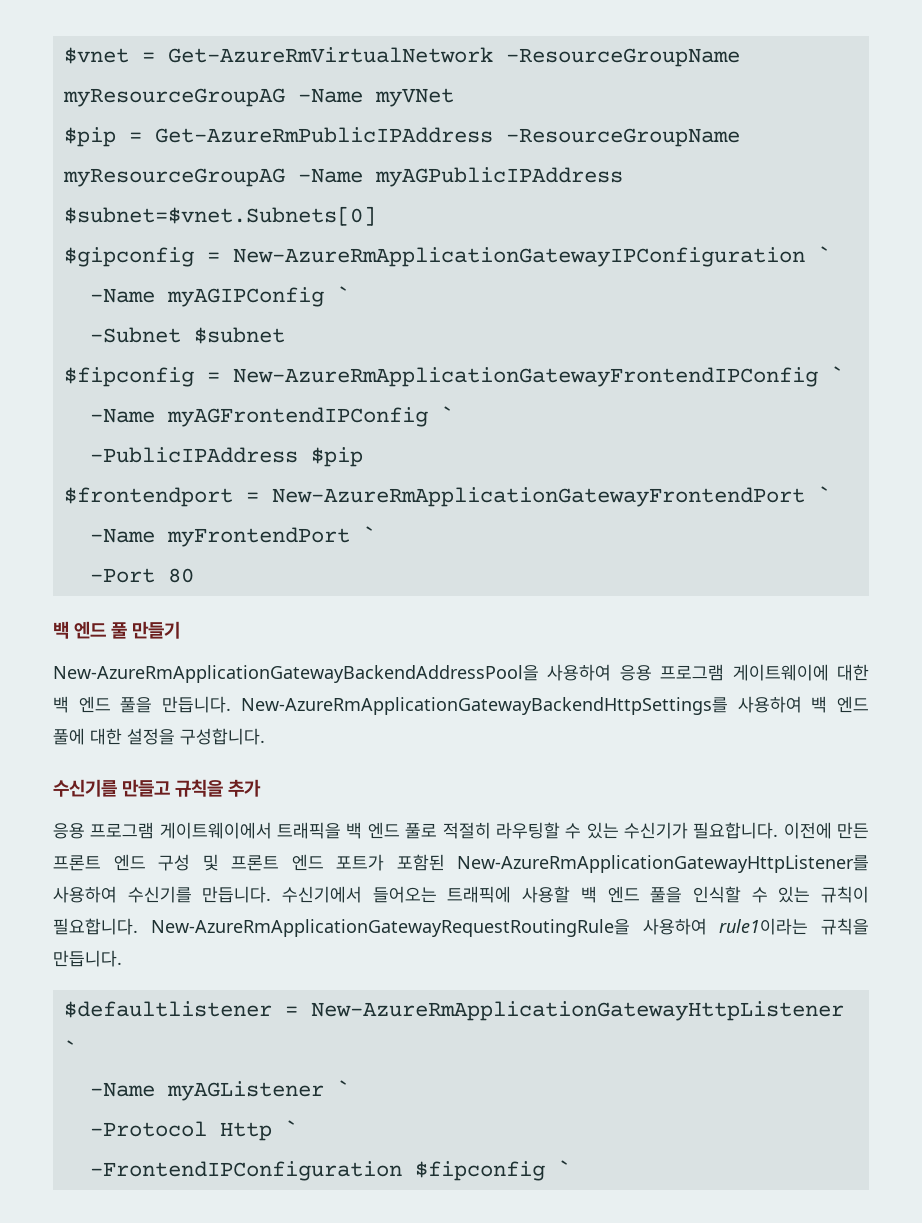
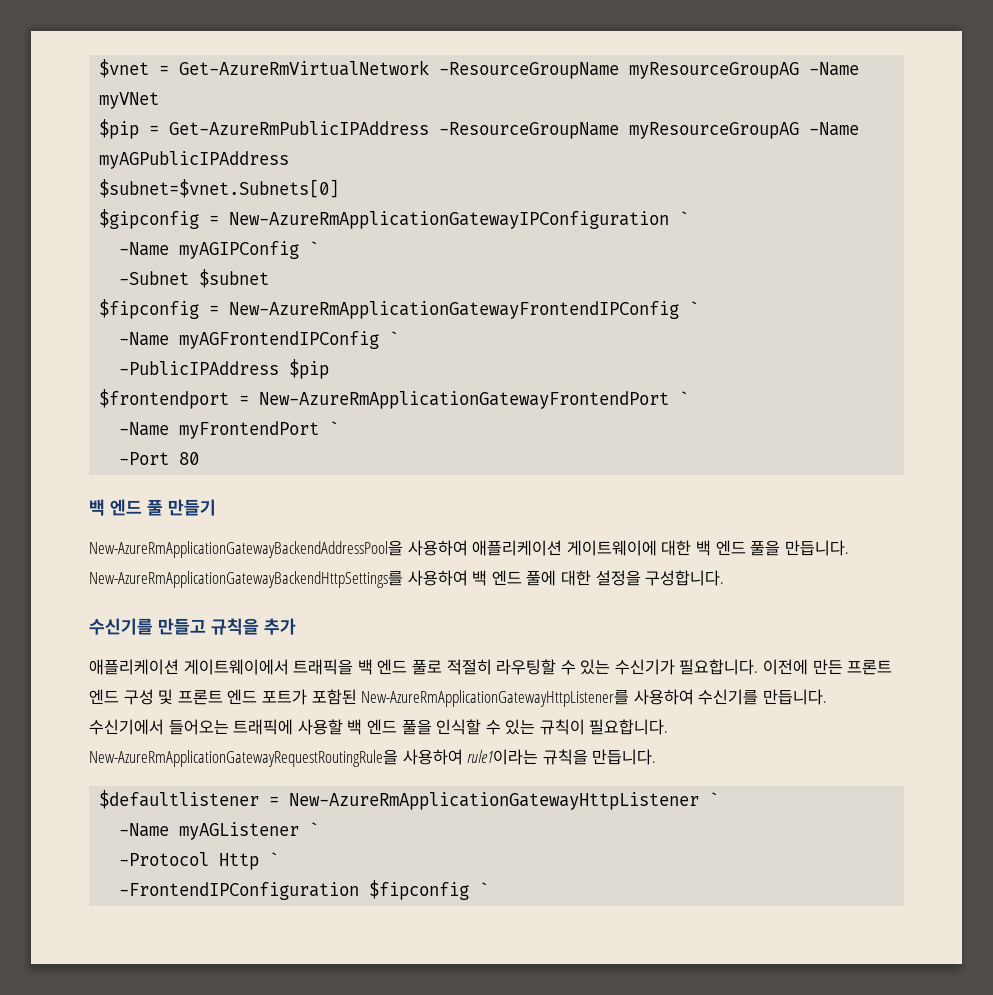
- New-AzureRmApplicationGatewayBackendAddressPool을 사용하여 응용 프로그램 게이트웨이에 대한 백 엔드 풀을 만듭니다.
+ New-AzureRmApplicationGatewayBackendAddressPool을 사용하여 애플리케이션 게이트웨이에 대한 백 엔드 풀을 만듭니다.
- 응용 프로그램 게이트웨이에서 트래픽을 백 엔드 풀로 적절히 라우팅할 수 있는 수신기가 필요합니다.
+ 애플리케이션 게이트웨이에서 트래픽을 백 엔드 풀로 적절히 라우팅할 수 있는 수신기가 필요합니다.

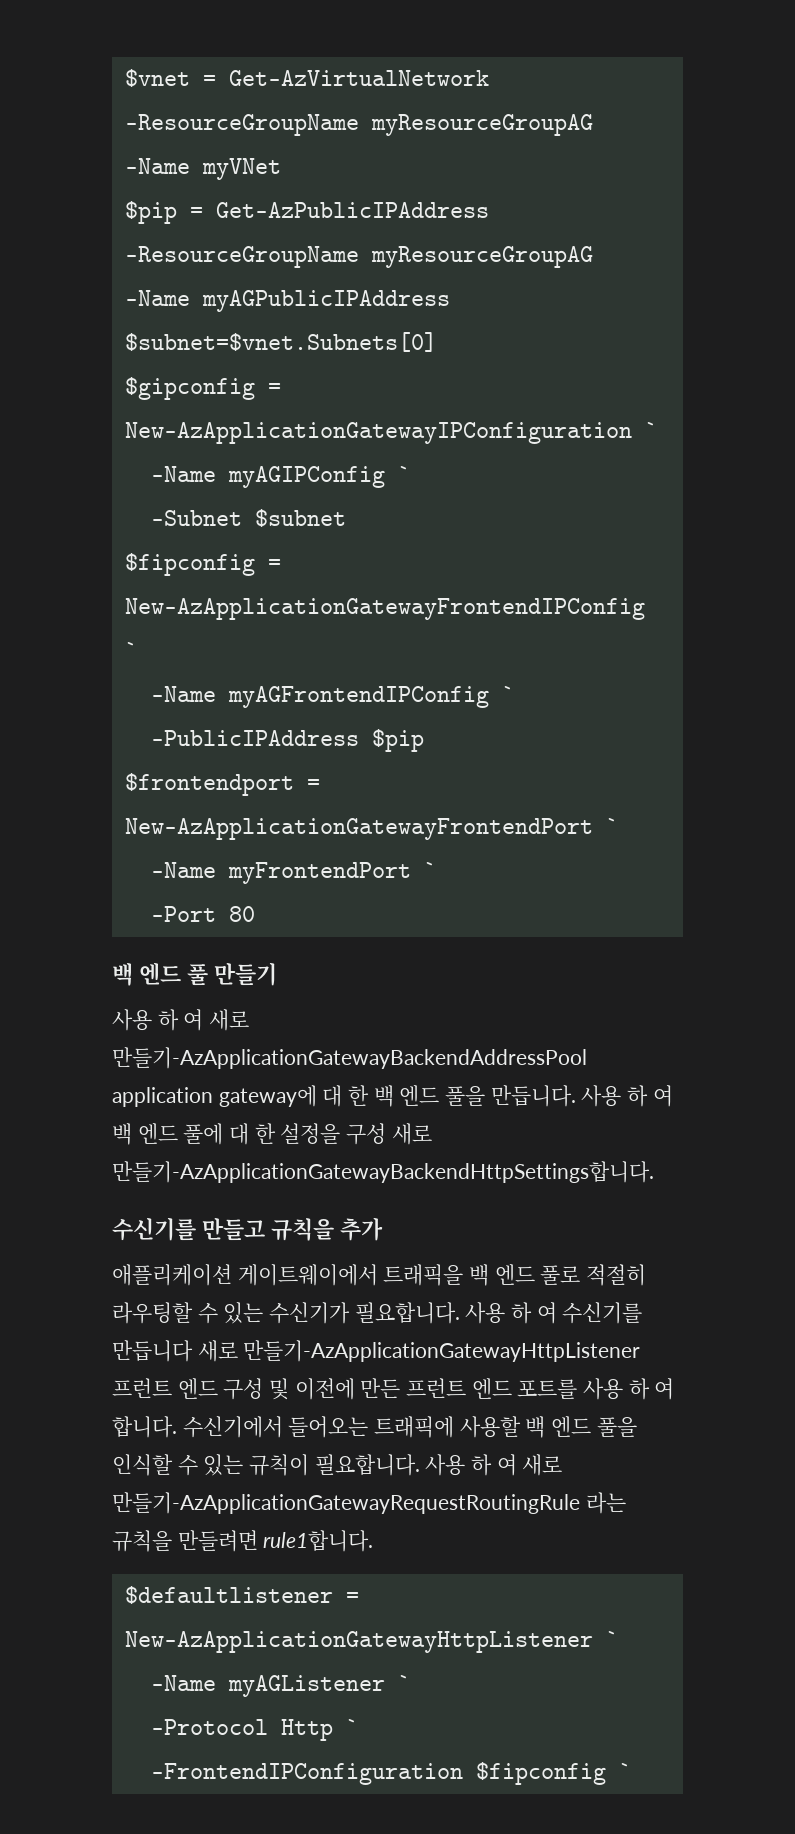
- $vnet = Get-AzureRmVirtualNetwork -ResourceGroupName myResourceGroupAG -Name myVNet
+ $vnet = Get-AzVirtualNetwork -ResourceGroupName myResourceGroupAG -Name myVNet
- $pip = Get-AzureRmPublicIPAddress -ResourceGroupName myResourceGroupAG -Name myAGPublicIPAddress
+ $pip = Get-AzPublicIPAddress -ResourceGroupName myResourceGroupAG -Name myAGPublicIPAddress
- $gipconfig = New-AzureRmApplicationGatewayIPConfiguration `
+ $gipconfig = New-AzApplicationGatewayIPConfiguration `
- $fipconfig = New-AzureRmApplicationGatewayFrontendIPConfig `
+ $fipconfig = New-AzApplicationGatewayFrontendIPConfig `
- $frontendport = New-AzureRmApplicationGatewayFrontendPort `
+ $frontendport = New-AzApplicationGatewayFrontendPort `
- New-AzureRmApplicationGatewayBackendAddressPool을 사용하여 애플리케이션 게이트웨이에 대한 백 엔드 풀을 만듭니다. New-AzureRmApplicationGatewayBackendHttpSettings를 사용하여 백 엔드 풀에 대한 설정을 구성합니다.
+ 사용 하 여 새로 만들기-AzApplicationGatewayBackendAddressPool application gateway에 대 한 백 엔드 풀을 만듭니다. 사용 하 여 백 엔드 풀에 대 한 설정을 구성 새로 만들기-AzApplicationGatewayBackendHttpSettings합니다.
- 이전에 만든 프론트 엔드 구성 및 프론트 엔드 포트가 포함된 New-AzureRmApplicationGatewayHttpListener를 사용하여 수신기를 만듭니다.
+ 사용 하 여 수신기를 만듭니다 새로 만들기-AzApplicationGatewayHttpListener 프런트 엔드 구성 및 이전에 만든 프런트 엔드 포트를 사용 하 여 합니다.
- New-AzureRmApplicationGatewayRequestRoutingRule을 사용하여 rule1이라는 규칙을 만듭니다.
+ 사용 하 여 새로 만들기-AzApplicationGatewayRequestRoutingRule 라는 규칙을 만들려면 rule1합니다.
- $defaultlistener = New-AzureRmApplicationGatewayHttpListener `
+ $defaultlistener = New-AzApplicationGatewayHttpListener `

